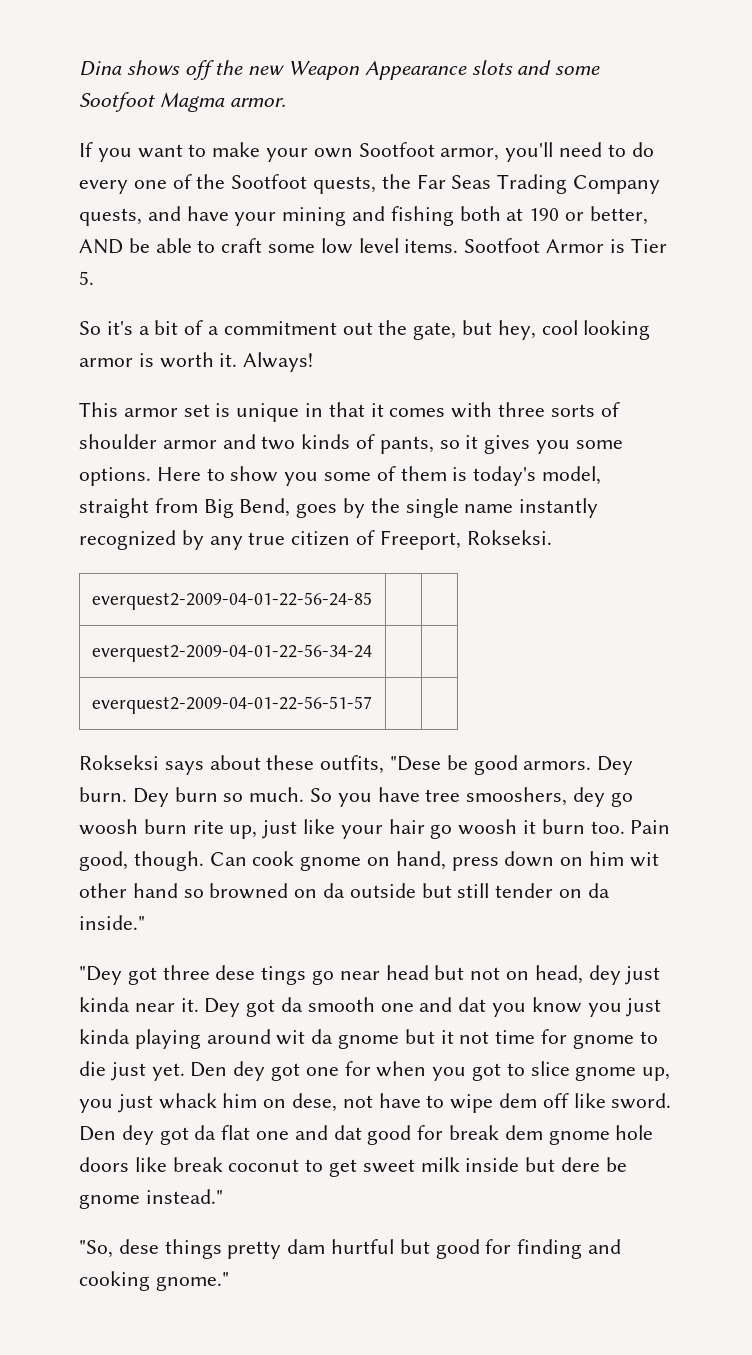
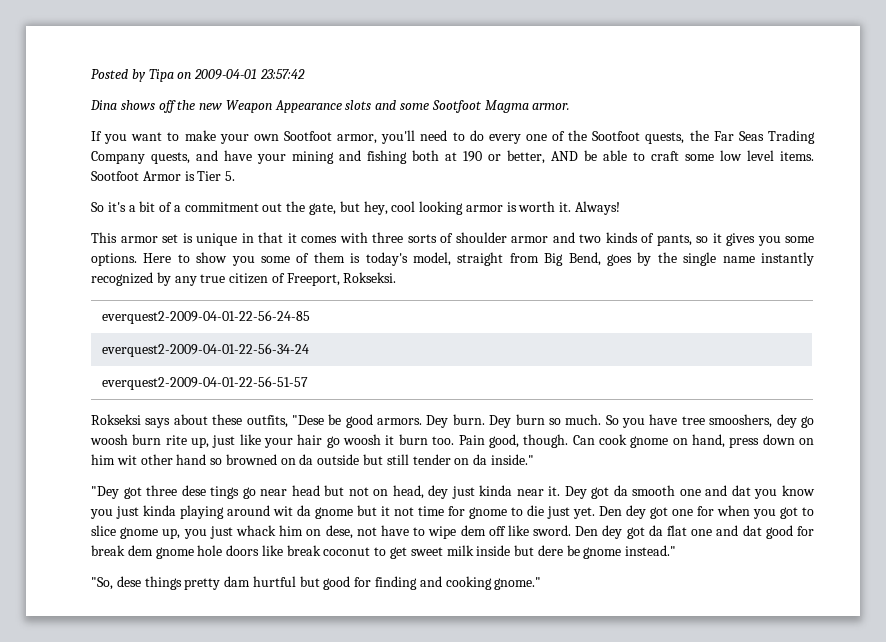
+ Posted by Tipa on 2009-04-01 23:57:42

